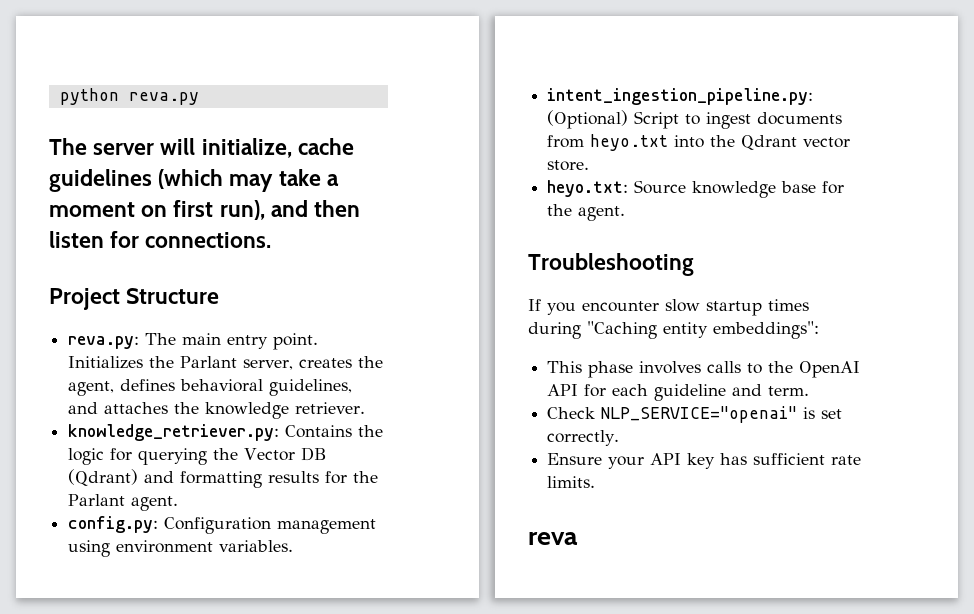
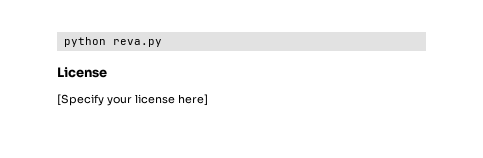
- The server will initialize, cache guidelines (which may take a moment on first run), and then listen for connections.
- Project Structure
- reva.py: The main entry point. Initializes the Parlant server, creates the agent, defines behavioral guidelines, and attaches the knowledge retriever.
- knowledge_retriever.py: Contains the logic for querying the Vector DB (Qdrant) and formatting results for the Parlant agent.
- config.py: Configuration management using environment variables.
- intent_ingestion_pipeline.py: (Optional) Script to ingest documents from heyo.txt into the Qdrant vector store.
- heyo.txt: Source knowledge base for the agent.
- Troubleshooting
- If you encounter slow startup times during "Caching entity embeddings":
- This phase involves calls to the OpenAI API for each guideline and term.
- Check NLP_SERVICE="openai" is set correctly.
- Ensure your API key has sufficient rate limits.
- reva
+ License
+ [Specify your license here]

